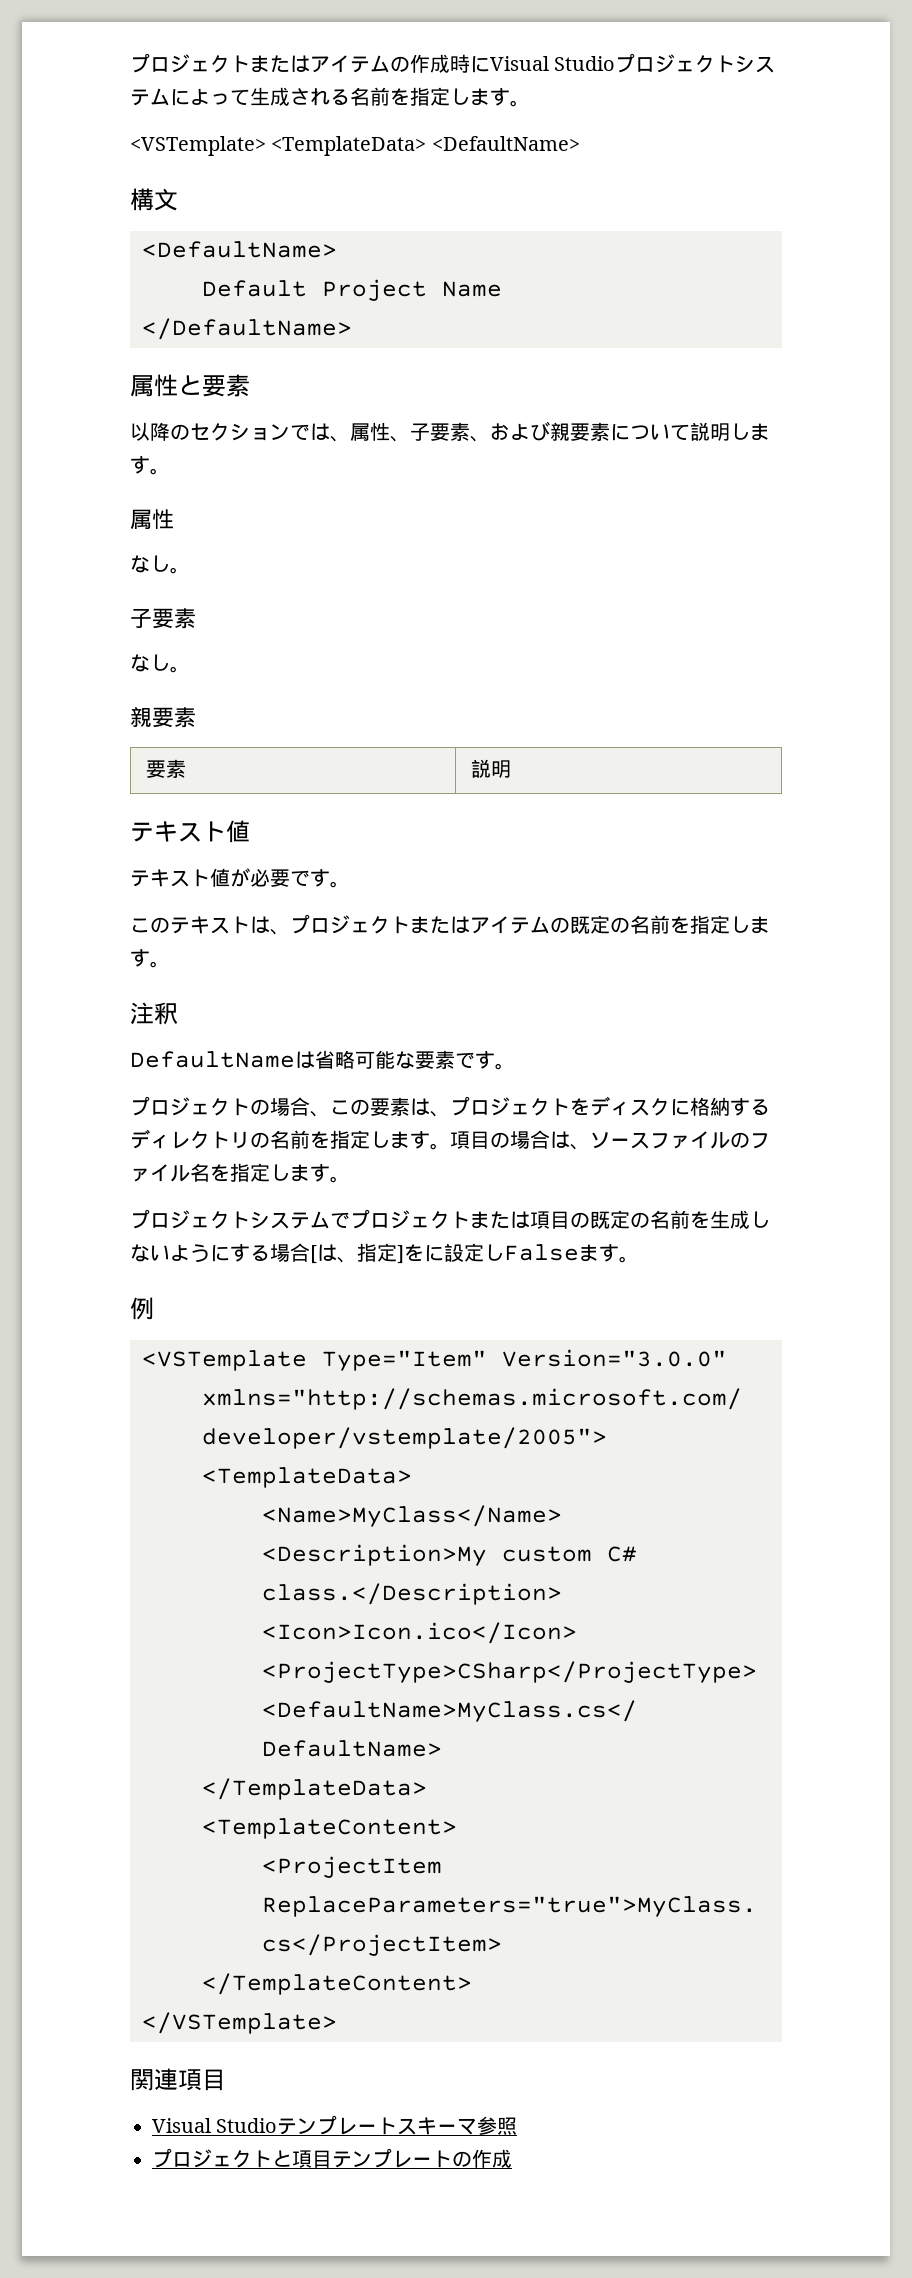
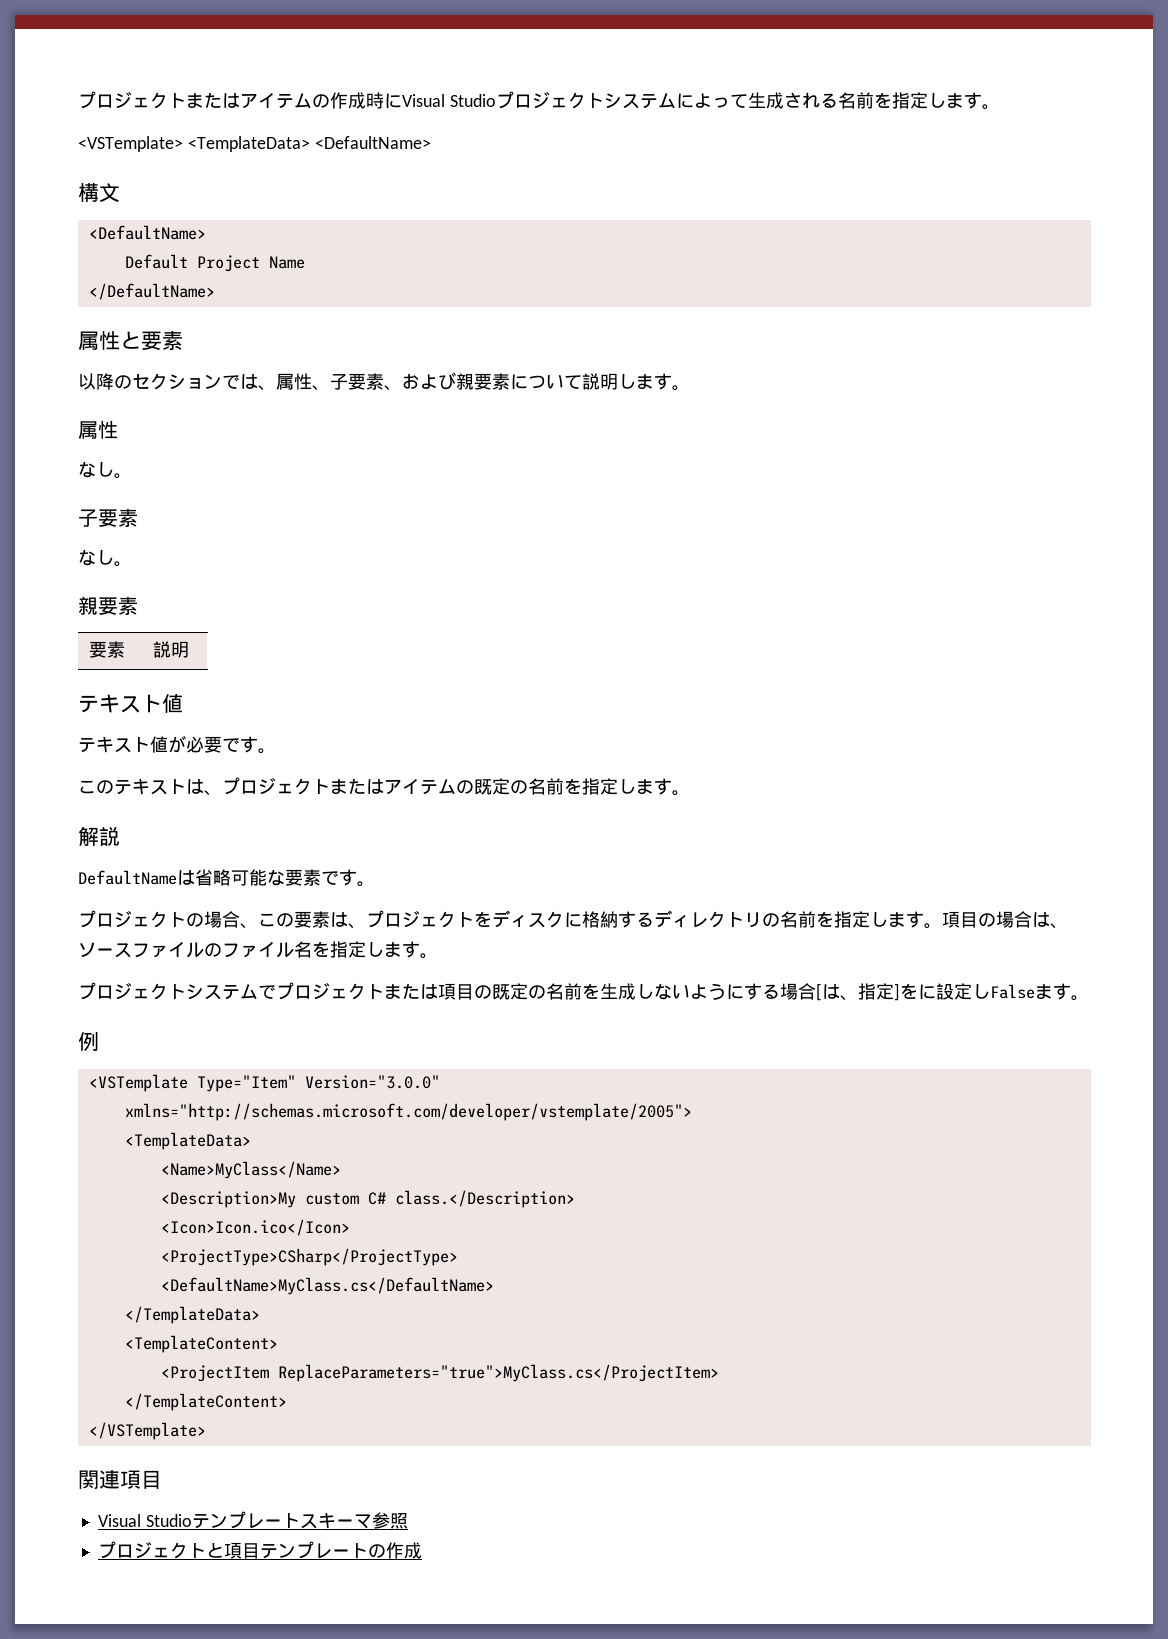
- 注釈
+ 解説

